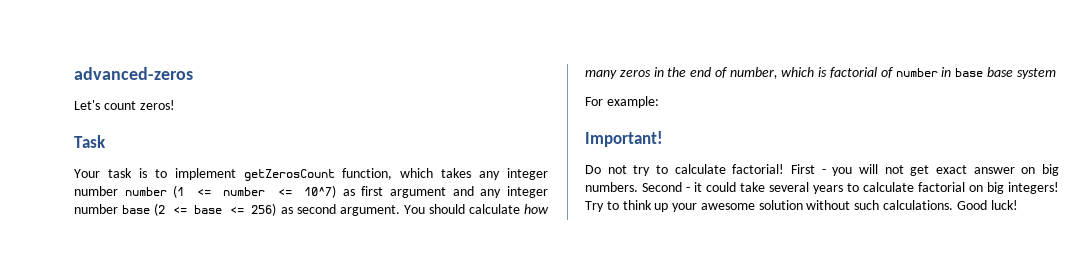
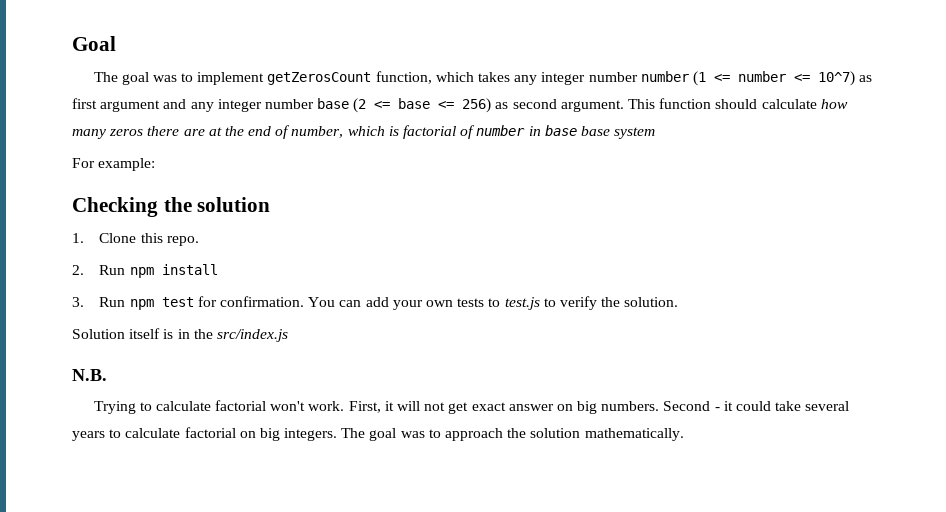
- advanced-zeros
- Let's count zeros!
- Task
- Your task is to implement getZerosCount function, which takes any integer number number (1 <= number <= 10^7) as first argument and any integer number base (2 <= base <= 256) as second argument.
+ Goal
+ The goal was to implement getZerosCount function, which takes any integer number number (1 <= number <= 10^7) as first argument and any integer number base (2 <= base <= 256) as second argument.
- You should calculate how many zeros in the end of number, which is factorial of number in base base system
+ This function should calculate how many zeros there are at the end of number, which is factorial of number in base base system
- Important!
- Do not try to calculate factorial! First - you will not get exact answer on big numbers.
+ Checking the solution
+ 1. Clone this repo.
+ 2. Run npm install
+ 3. Run npm test for confirmation. You can add your own tests to test.js to verify the solution.
+ Solution itself is in the src/index.js
+ N.B.
+ Trying to calculate factorial won't work. First, it will not get exact answer on big numbers.
- Second - it could take several years to calculate factorial on big integers! Try to think up your awesome solution without such calculations. Good luck!
+ Second - it could take several years to calculate factorial on big integers. The goal was to approach the solution mathematically.

